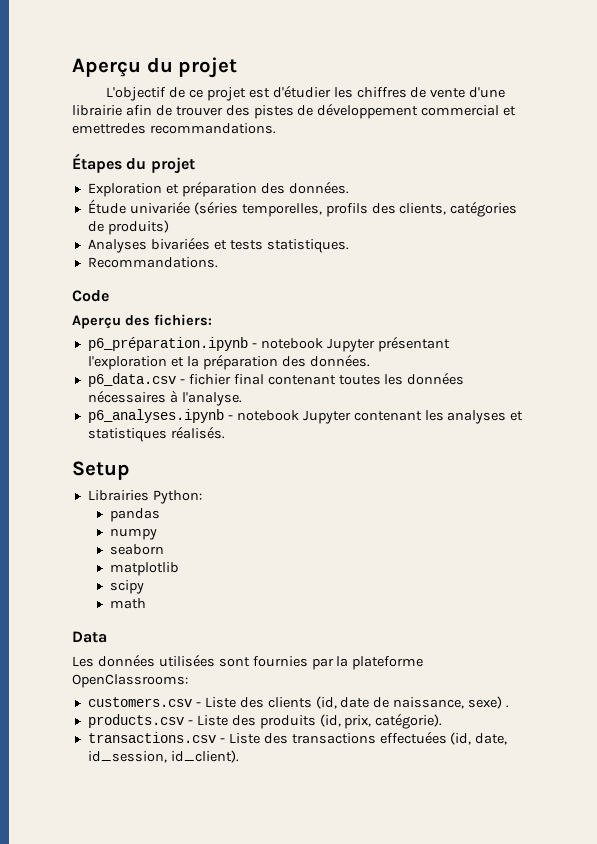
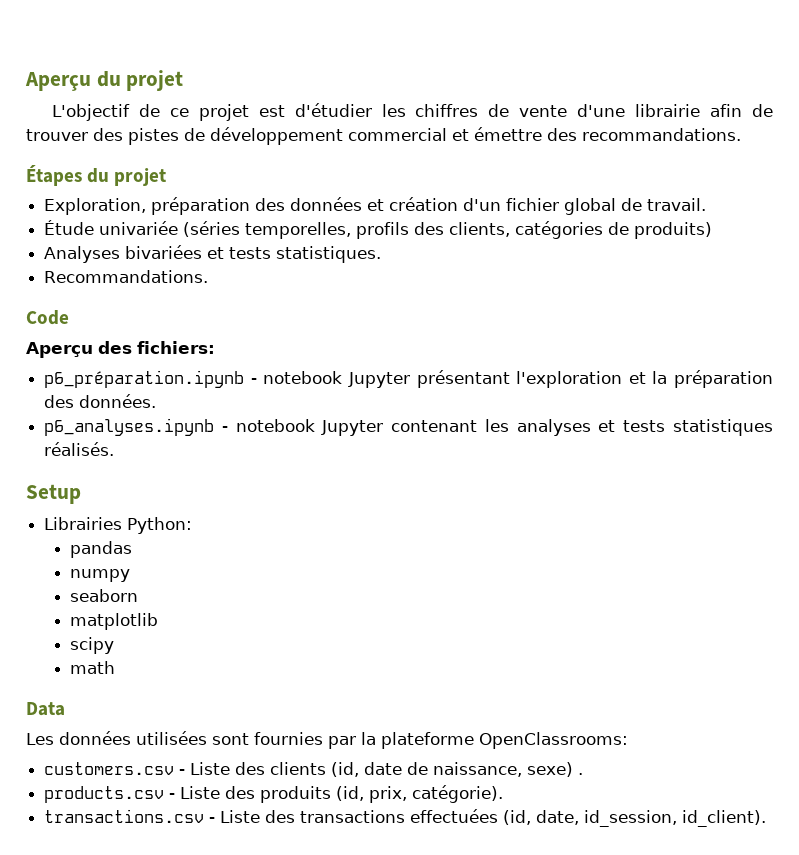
- L'objectif de ce projet est d'étudier les chiffres de vente d'une librairie afin de trouver des pistes de développement commercial et emettredes recommandations.
+ L'objectif de ce projet est d'étudier les chiffres de vente d'une librairie afin de trouver des pistes de développement commercial et émettre des recommandations.
- Exploration et préparation des données.
+ Exploration, préparation des données et création d'un fichier global de travail.
- p6_data.csv - fichier final contenant toutes les données nécessaires à l'analyse.
- p6_analyses.ipynb - notebook Jupyter contenant les analyses et statistiques réalisés.
+ p6_analyses.ipynb - notebook Jupyter contenant les analyses et tests statistiques réalisés.

